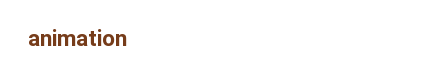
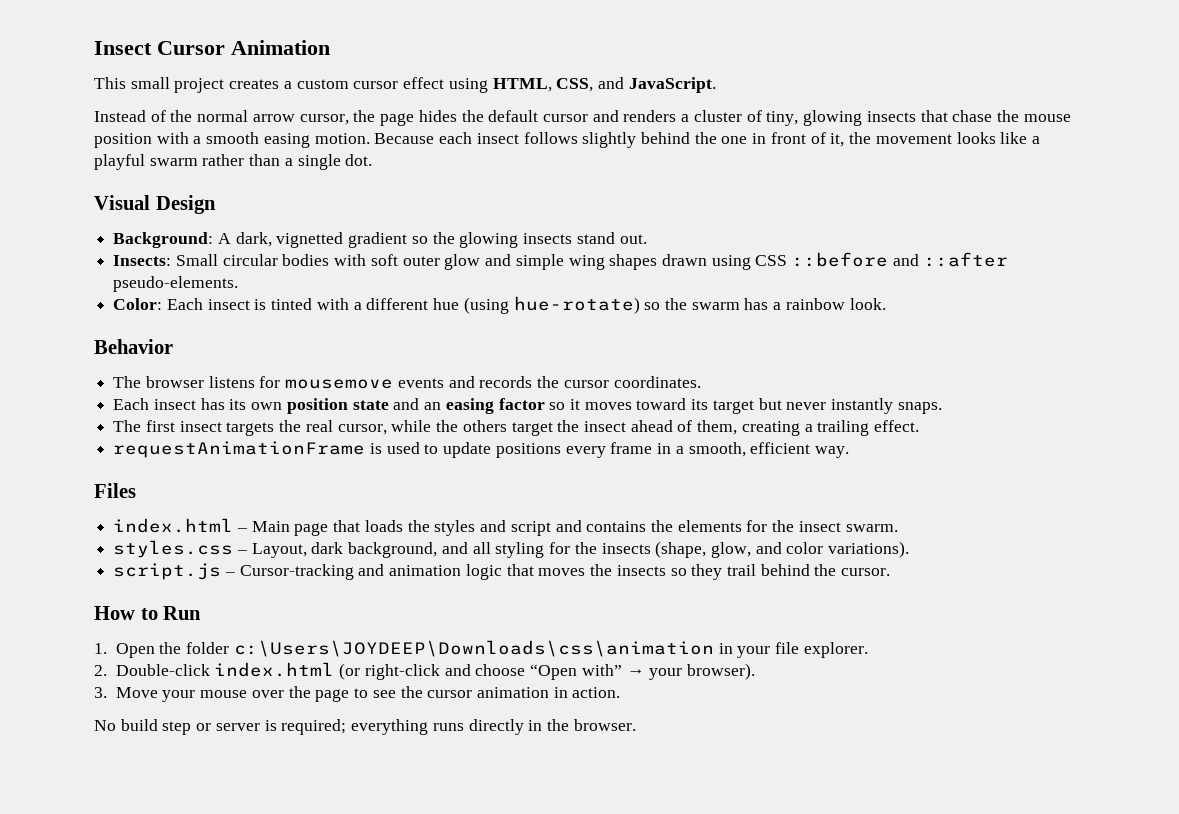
- animation
+ Insect Cursor Animation
+ This small project creates a custom cursor effect using HTML, CSS, and JavaScript.
+ Instead of the normal arrow cursor, the page hides the default cursor and renders a cluster of tiny, glowing insects that chase the mouse position with a smooth easing motion. Because each insect follows slightly behind the one in front of it, the movement looks like a playful swarm rather than a single dot.
+ Visual Design
+ Background: A dark, vignetted gradient so the glowing insects stand out.
+ Insects: Small circular bodies with soft outer glow and simple wing shapes drawn using CSS ::before and ::after pseudo-elements.
+ Color: Each insect is tinted with a different hue (using hue-rotate) so the swarm has a rainbow look.
+ Behavior
+ The browser listens for mousemove events and records the cursor coordinates.
+ Each insect has its own position state and an easing factor so it moves toward its target but never instantly snaps.
+ The first insect targets the real cursor, while the others target the insect ahead of them, creating a trailing effect.
+ requestAnimationFrame is used to update positions every frame in a smooth, efficient way.
+ Files
+ index.html – Main page that loads the styles and script and contains the elements for the insect swarm.
+ styles.css – Layout, dark background, and all styling for the insects (shape, glow, and color variations).
+ script.js – Cursor-tracking and animation logic that moves the insects so they trail behind the cursor.
+ How to Run
+ 1. Open the folder c:\Users\JOYDEEP\Downloads\css\animation in your file explorer.
+ 2. Double-click index.html (or right-click and choose “Open with” → your browser).
+ 3. Move your mouse over the page to see the cursor animation in action.
+ No build step or server is required; everything runs directly in the browser.

